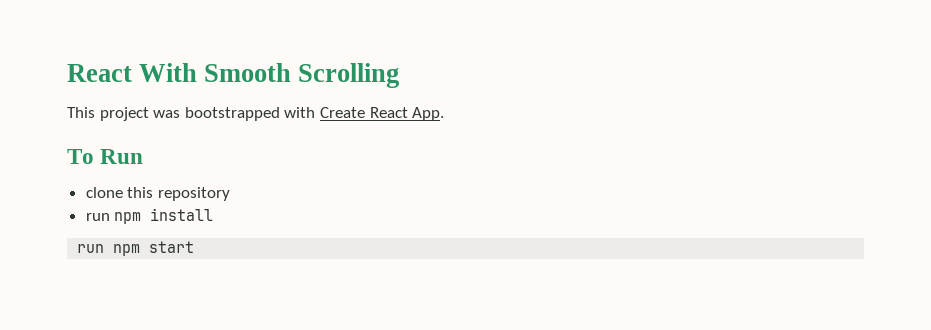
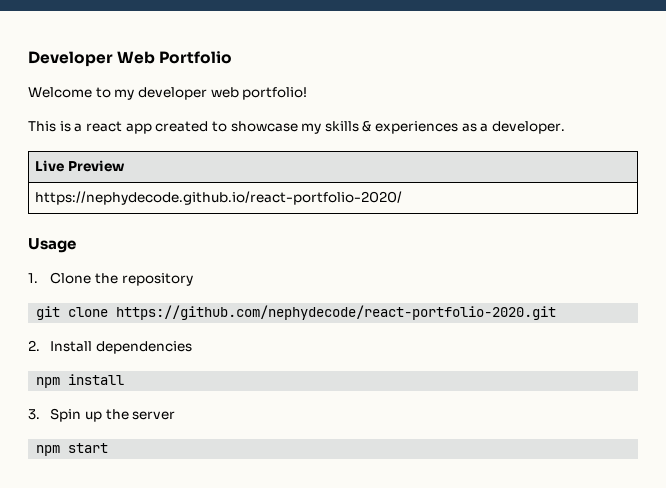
- React With Smooth Scrolling
- This project was bootstrapped with Create React App.
- To Run
- clone this repository
- run npm install
- run npm start
+ Developer Web Portfolio
+ Welcome to my developer web portfolio!
+ This is a react app created to showcase my skills & experiences as a developer.
+ Live Preview
+ https://nephydecode.github.io/react-portfolio-2020/
+ Usage
+ 1. Clone the repository
+ git clone https://github.com/nephydecode/react-portfolio-2020.git
+ 2. Install dependencies
+ npm install
+ 3. Spin up the server
+ npm start

